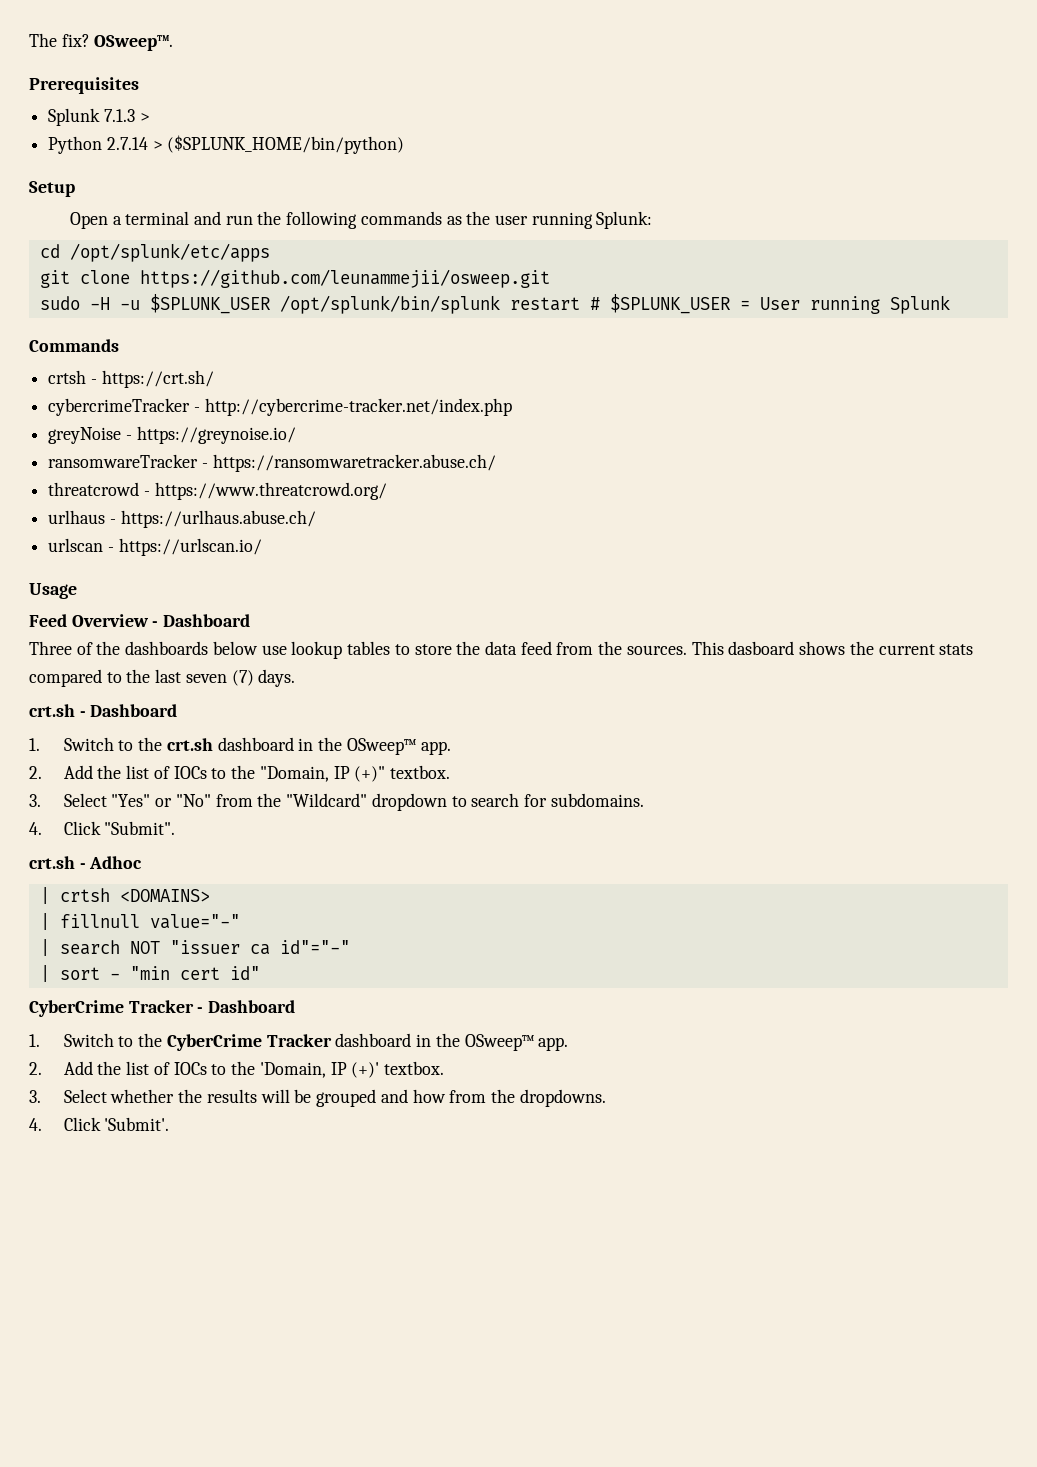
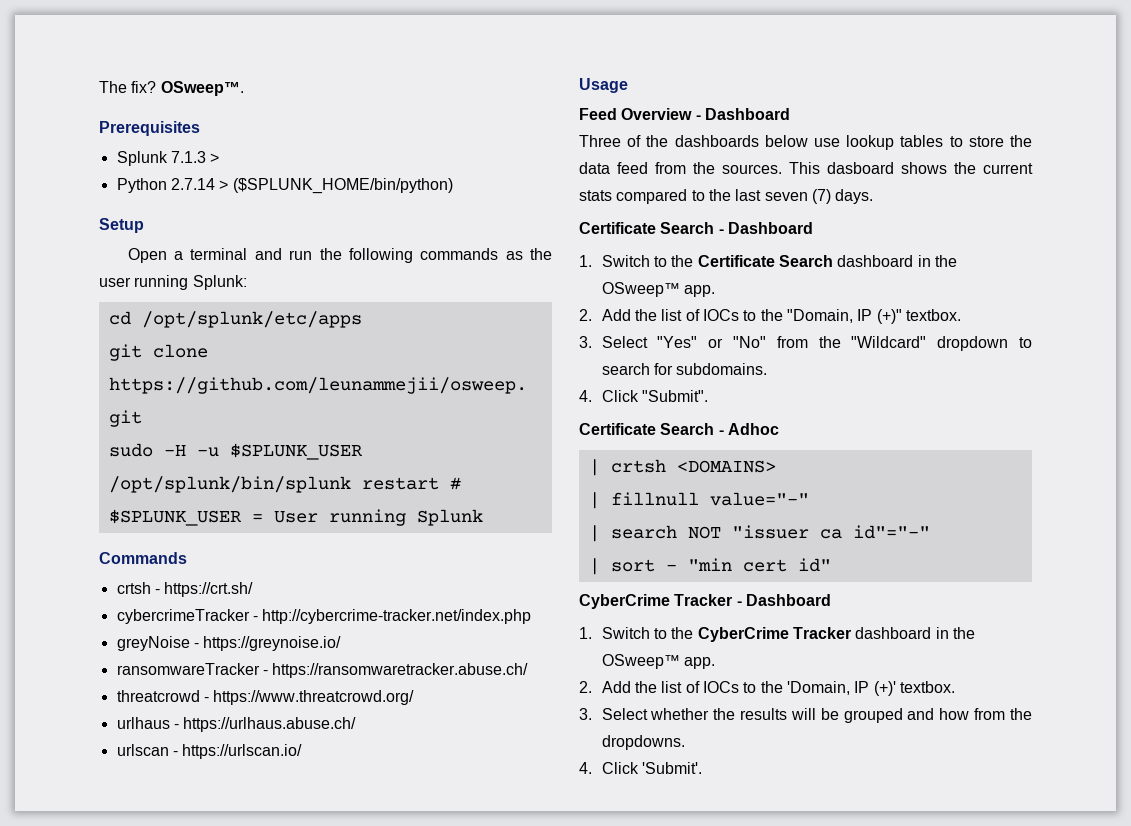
- crt.sh - Dashboard
- 1. Switch to the crt.sh dashboard in the OSweep™ app.
+ Certificate Search - Dashboard
+ 1. Switch to the Certificate Search dashboard in the OSweep™ app.
- crt.sh - Adhoc
+ Certificate Search - Adhoc

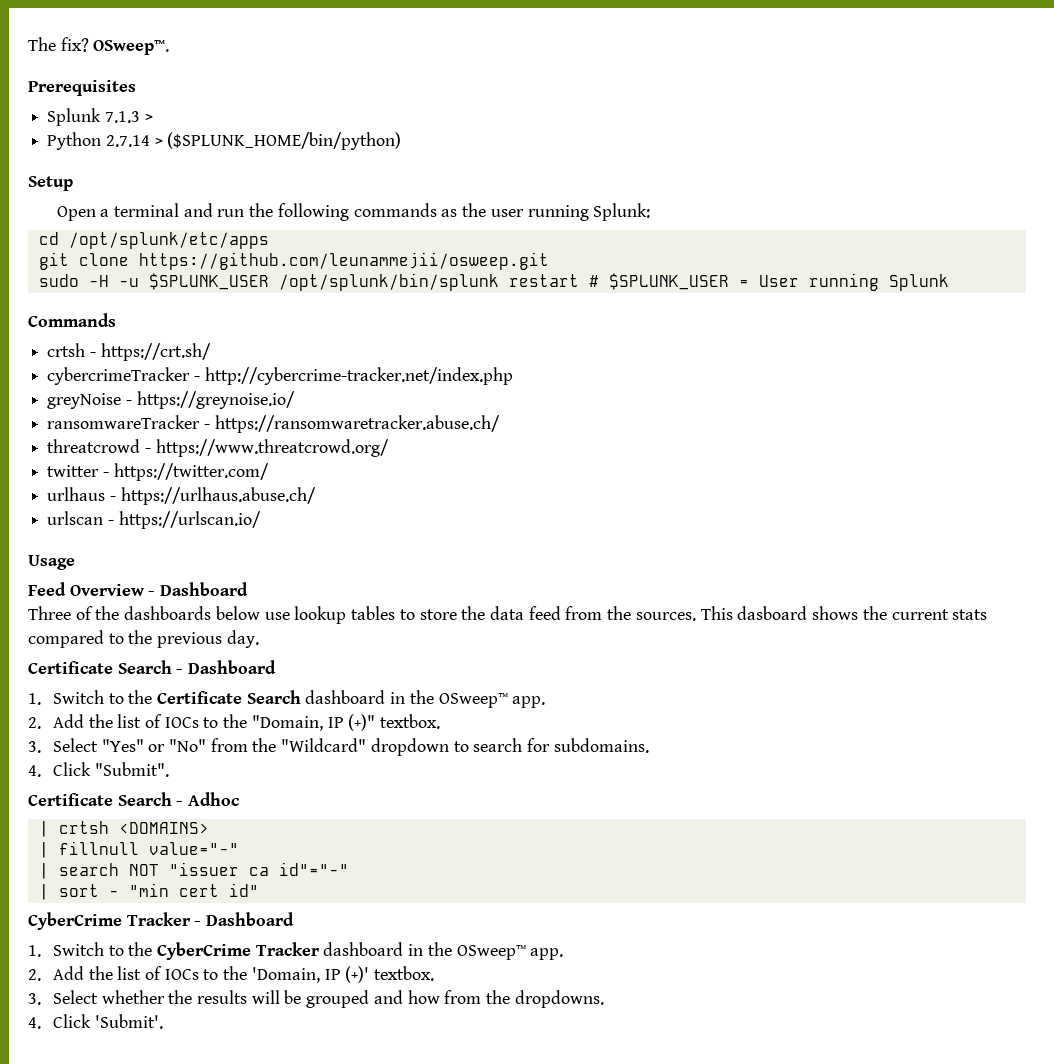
+ twitter - https://twitter.com/
- This dasboard shows the current stats compared to the last seven (7) days.
+ This dasboard shows the current stats compared to the previous day.

